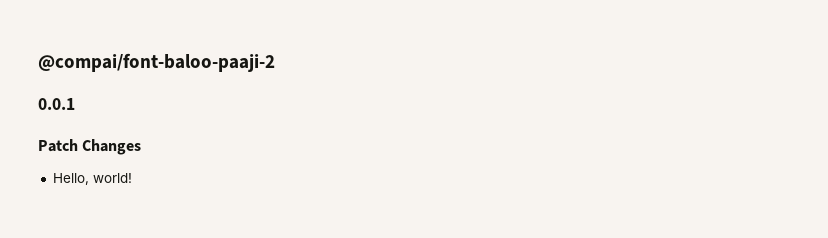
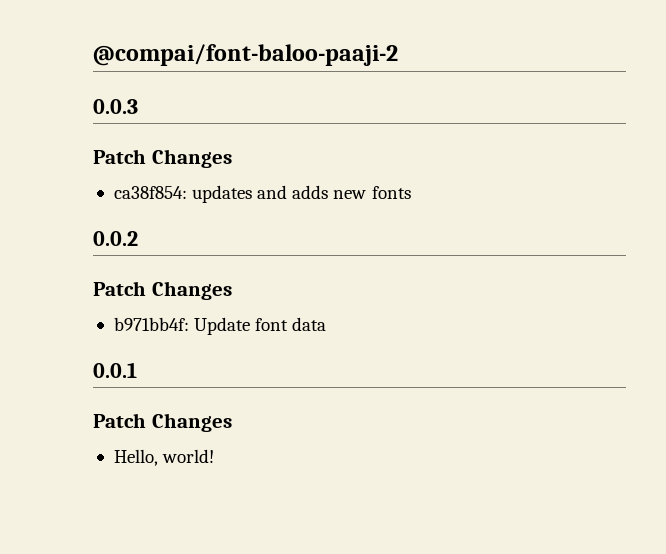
+ 0.0.3
+ Patch Changes
+ ca38f854: updates and adds new fonts
+ 0.0.2
+ Patch Changes
+ b971bb4f: Update font data

